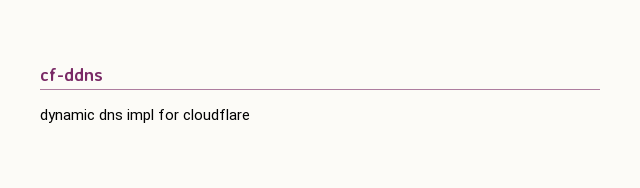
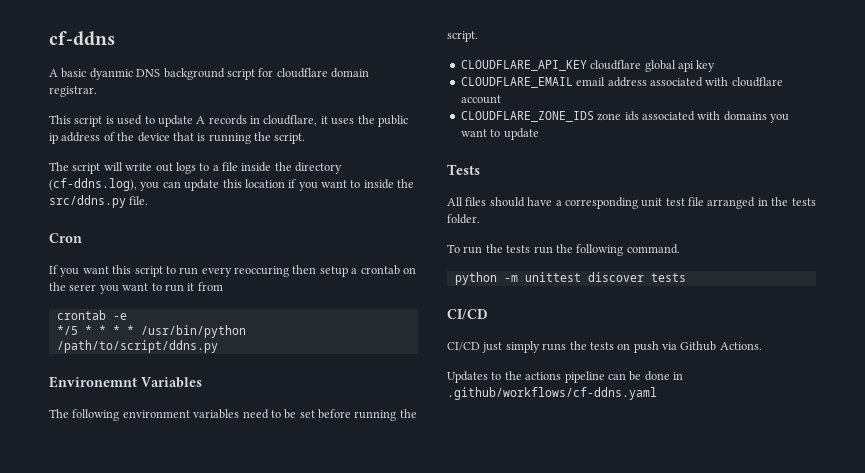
- dynamic dns impl for cloudflare
+ A basic dyanmic DNS background script for cloudflare domain registrar.
+ This script is used to update A records in cloudflare, it uses the public ip address of the device that is running the script.
+ The script will write out logs to a file inside the directory (cf-ddns.log), you can update this location if you want to inside the src/ddns.py file.
+ Cron
+ If you want this script to run every reoccuring then setup a crontab on the serer you want to run it from
+ crontab -e
+ */5 * * * * /usr/bin/python /path/to/script/ddns.py
+ Environemnt Variables
+ The following environment variables need to be set before running the script.
+ CLOUDFLARE_API_KEY cloudflare global api key
+ CLOUDFLARE_EMAIL email address associated with cloudflare account
+ CLOUDFLARE_ZONE_IDS zone ids associated with domains you want to update
+ Tests
+ All files should have a corresponding unit test file arranged in the tests folder.
+ To run the tests run the following command.
+ python -m unittest discover tests
+ CI/CD
+ CI/CD just simply runs the tests on push via Github Actions.
+ Updates to the actions pipeline can be done in .github/workflows/cf-ddns.yaml

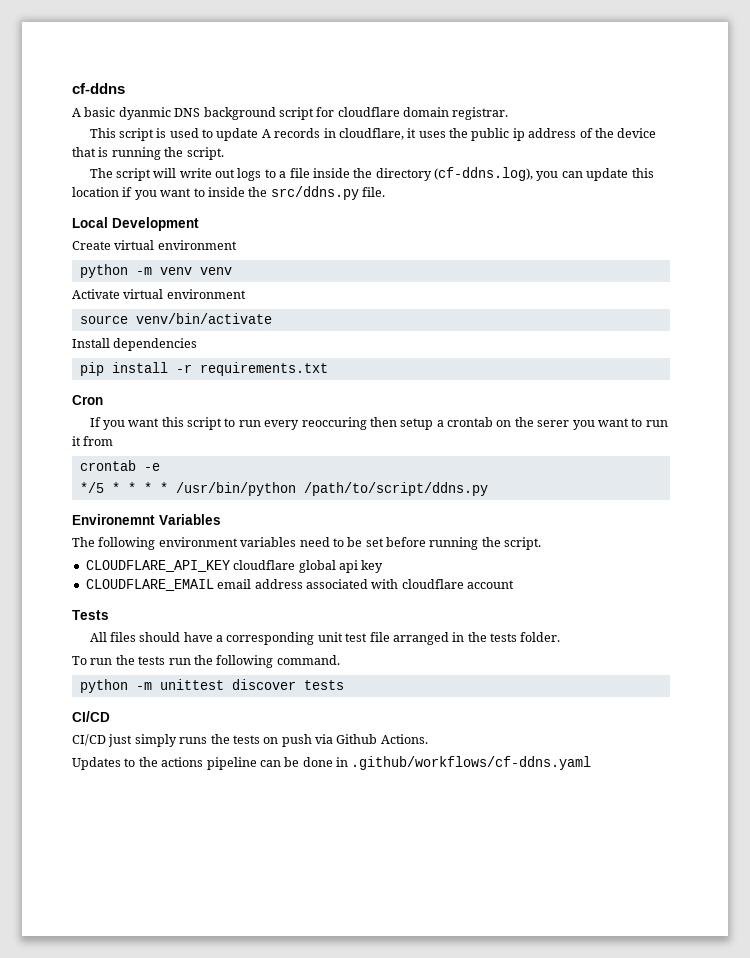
+ Local Development
+ Create virtual environment
+ python -m venv venv
+ Activate virtual environment
+ source venv/bin/activate
+ Install dependencies
+ pip install -r requirements.txt
- CLOUDFLARE_ZONE_IDS zone ids associated with domains you want to update

